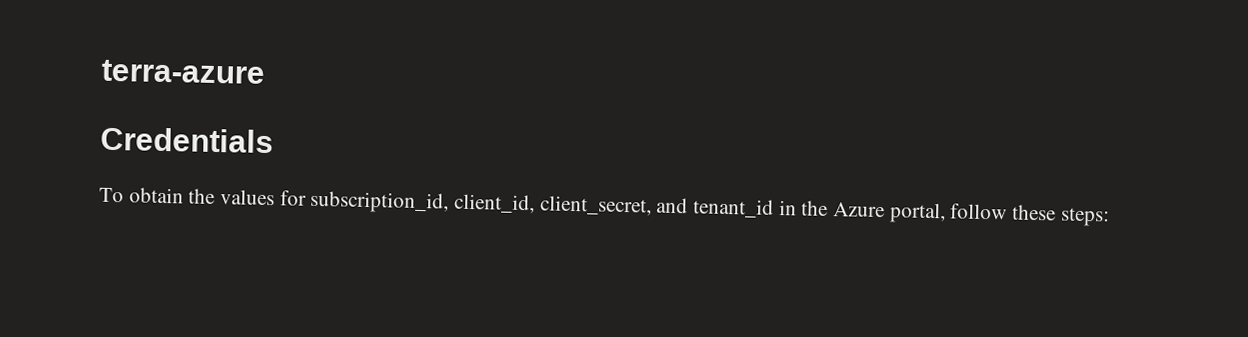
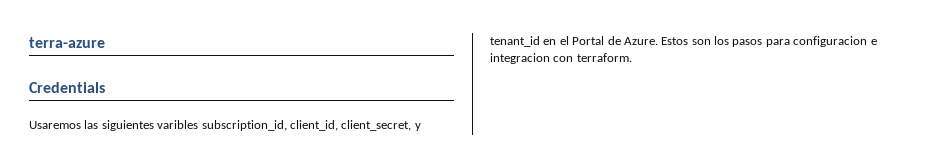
- To obtain the values for subscription_id, client_id, client_secret, and tenant_id in the Azure portal, follow these steps:
+ Usaremos las siguientes varibles subscription_id, client_id, client_secret, y tenant_id en el Portal de Azure. Estos son los pasos para configuracion e integracion con terraform.

